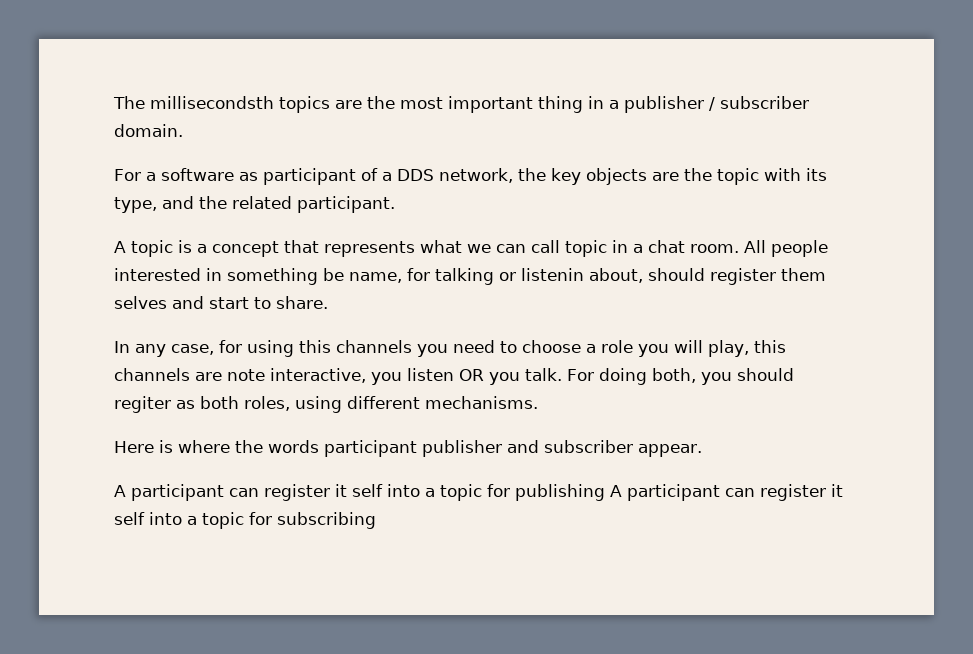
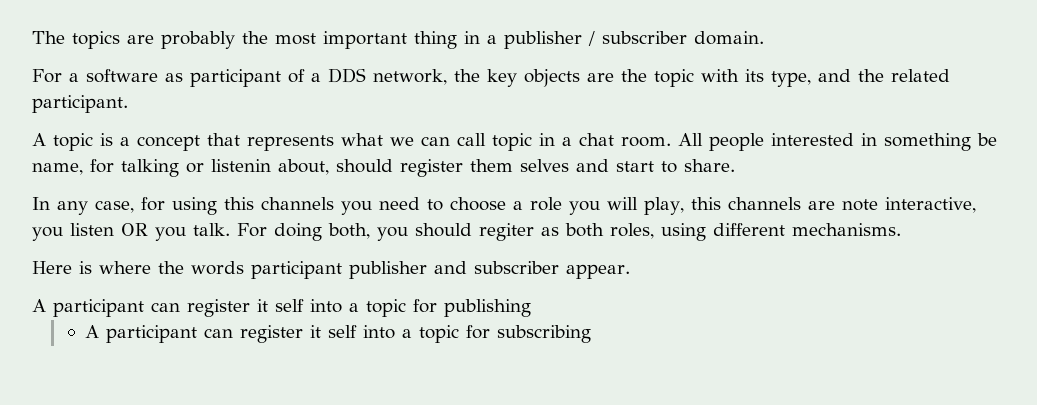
- The millisecondsth topics are the most important thing in a publisher / subscriber domain.
+ The topics are probably the most important thing in a publisher / subscriber domain.
- A participant can register it self into a topic for publishing A participant can register it self into a topic for subscribing
+ A participant can register it self into a topic for publishing
+ A participant can register it self into a topic for subscribing

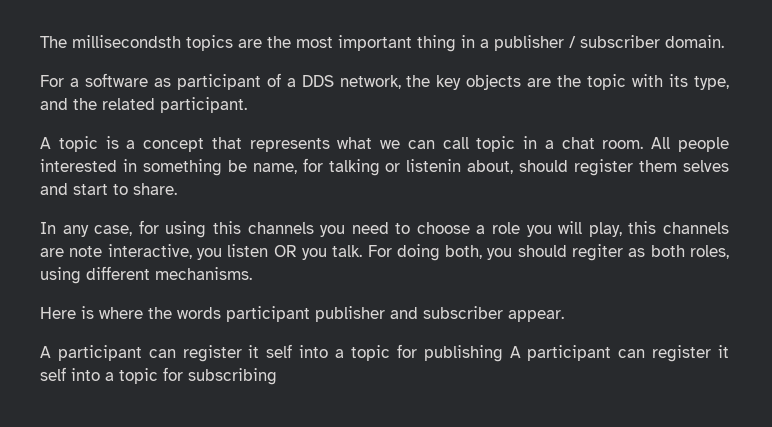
- The topics are probably the most important thing in a publisher / subscriber domain.
+ The millisecondsth topics are the most important thing in a publisher / subscriber domain.
- A participant can register it self into a topic for publishing
- A participant can register it self into a topic for subscribing
+ A participant can register it self into a topic for publishing A participant can register it self into a topic for subscribing

